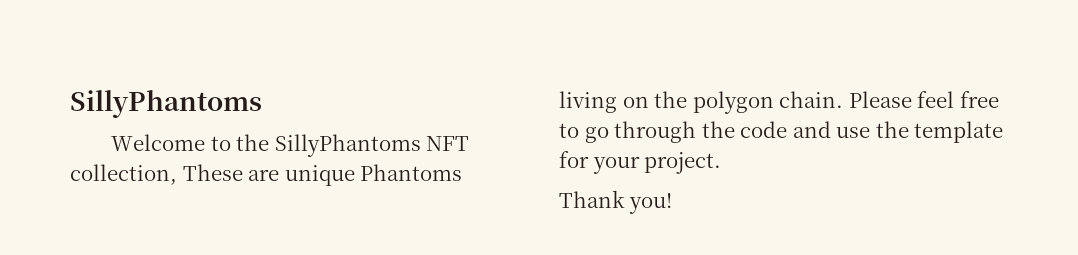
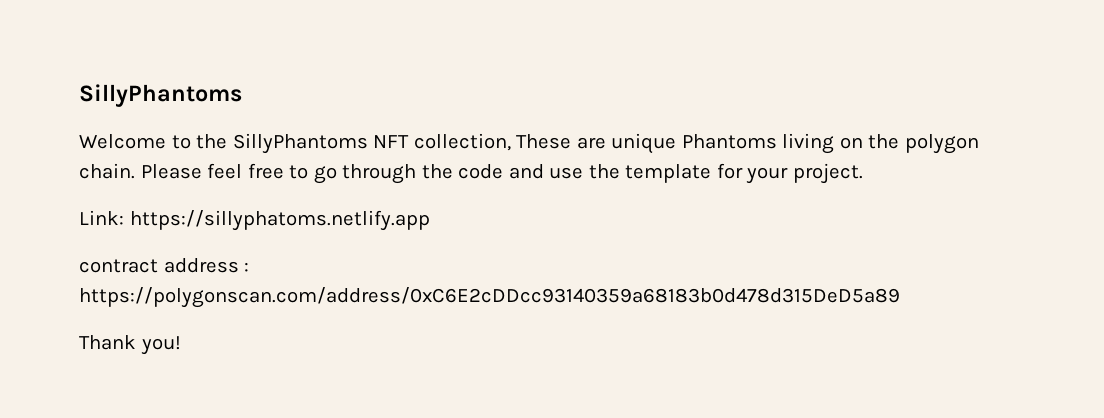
+ Link: https://sillyphatoms.netlify.app
+ contract address : https://polygonscan.com/address/0xC6E2cDDcc93140359a68183b0d478d315DeD5a89

